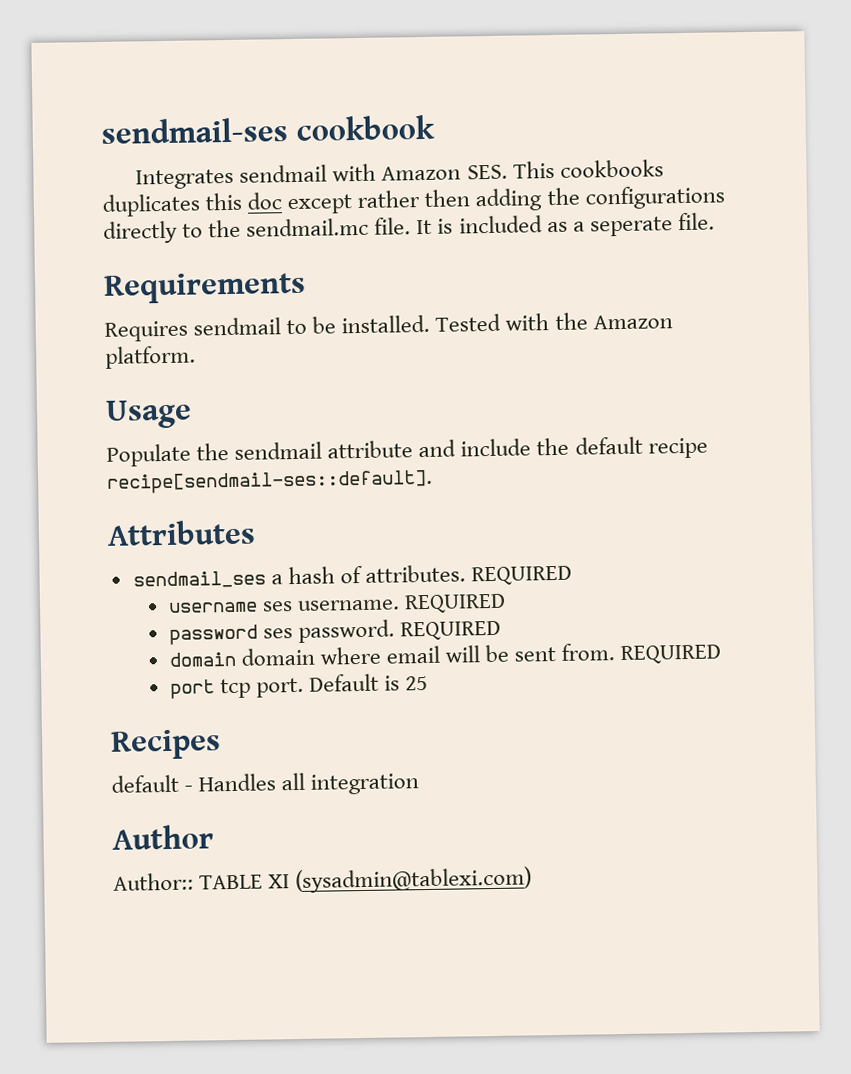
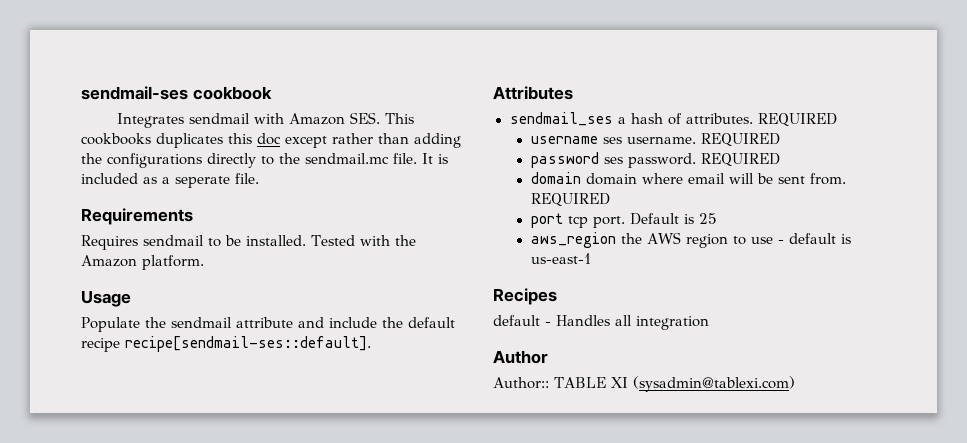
- Integrates sendmail with Amazon SES. This cookbooks duplicates this doc except rather then adding the configurations directly to the sendmail.mc file.
+ Integrates sendmail with Amazon SES. This cookbooks duplicates this doc except rather than adding the configurations directly to the sendmail.mc file.
+ aws_region the AWS region to use - default is us-east-1

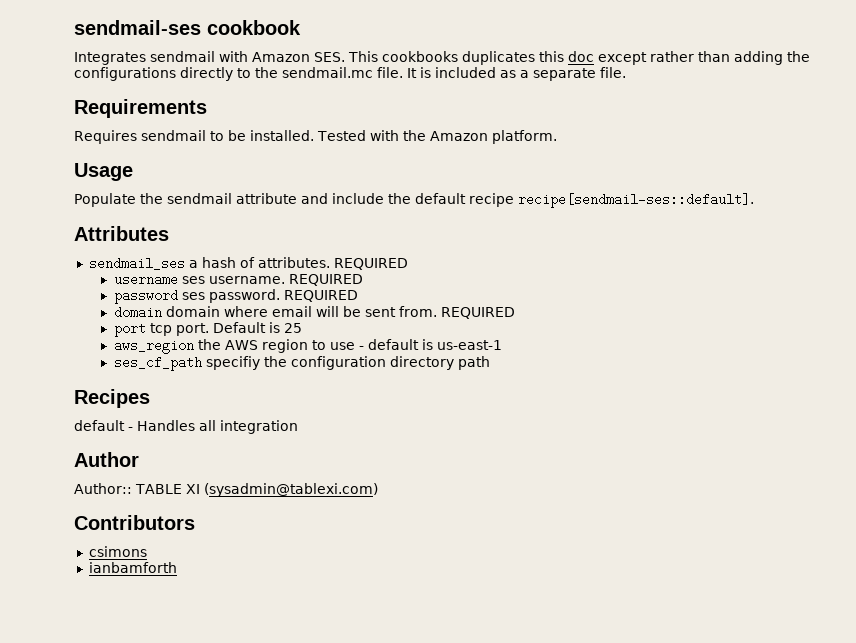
- It is included as a seperate file.
+ It is included as a separate file.
+ ses_cf_path specifiy the configuration directory path
+ Contributors
+ csimons
+ ianbamforth

